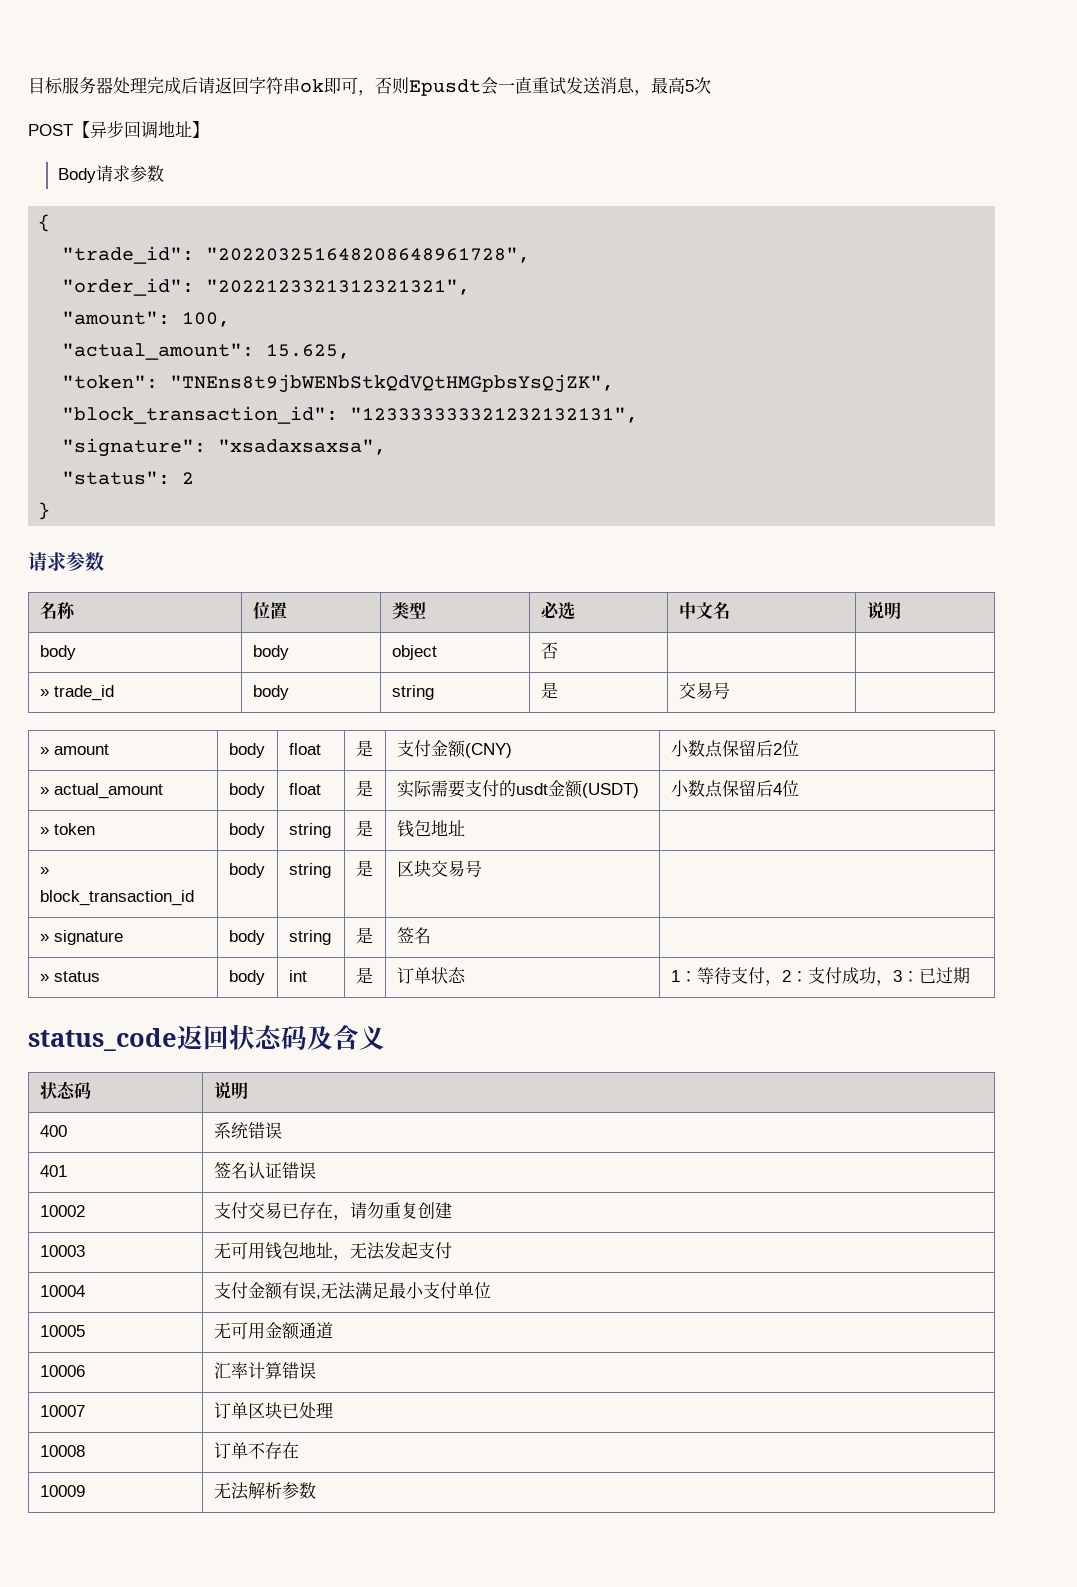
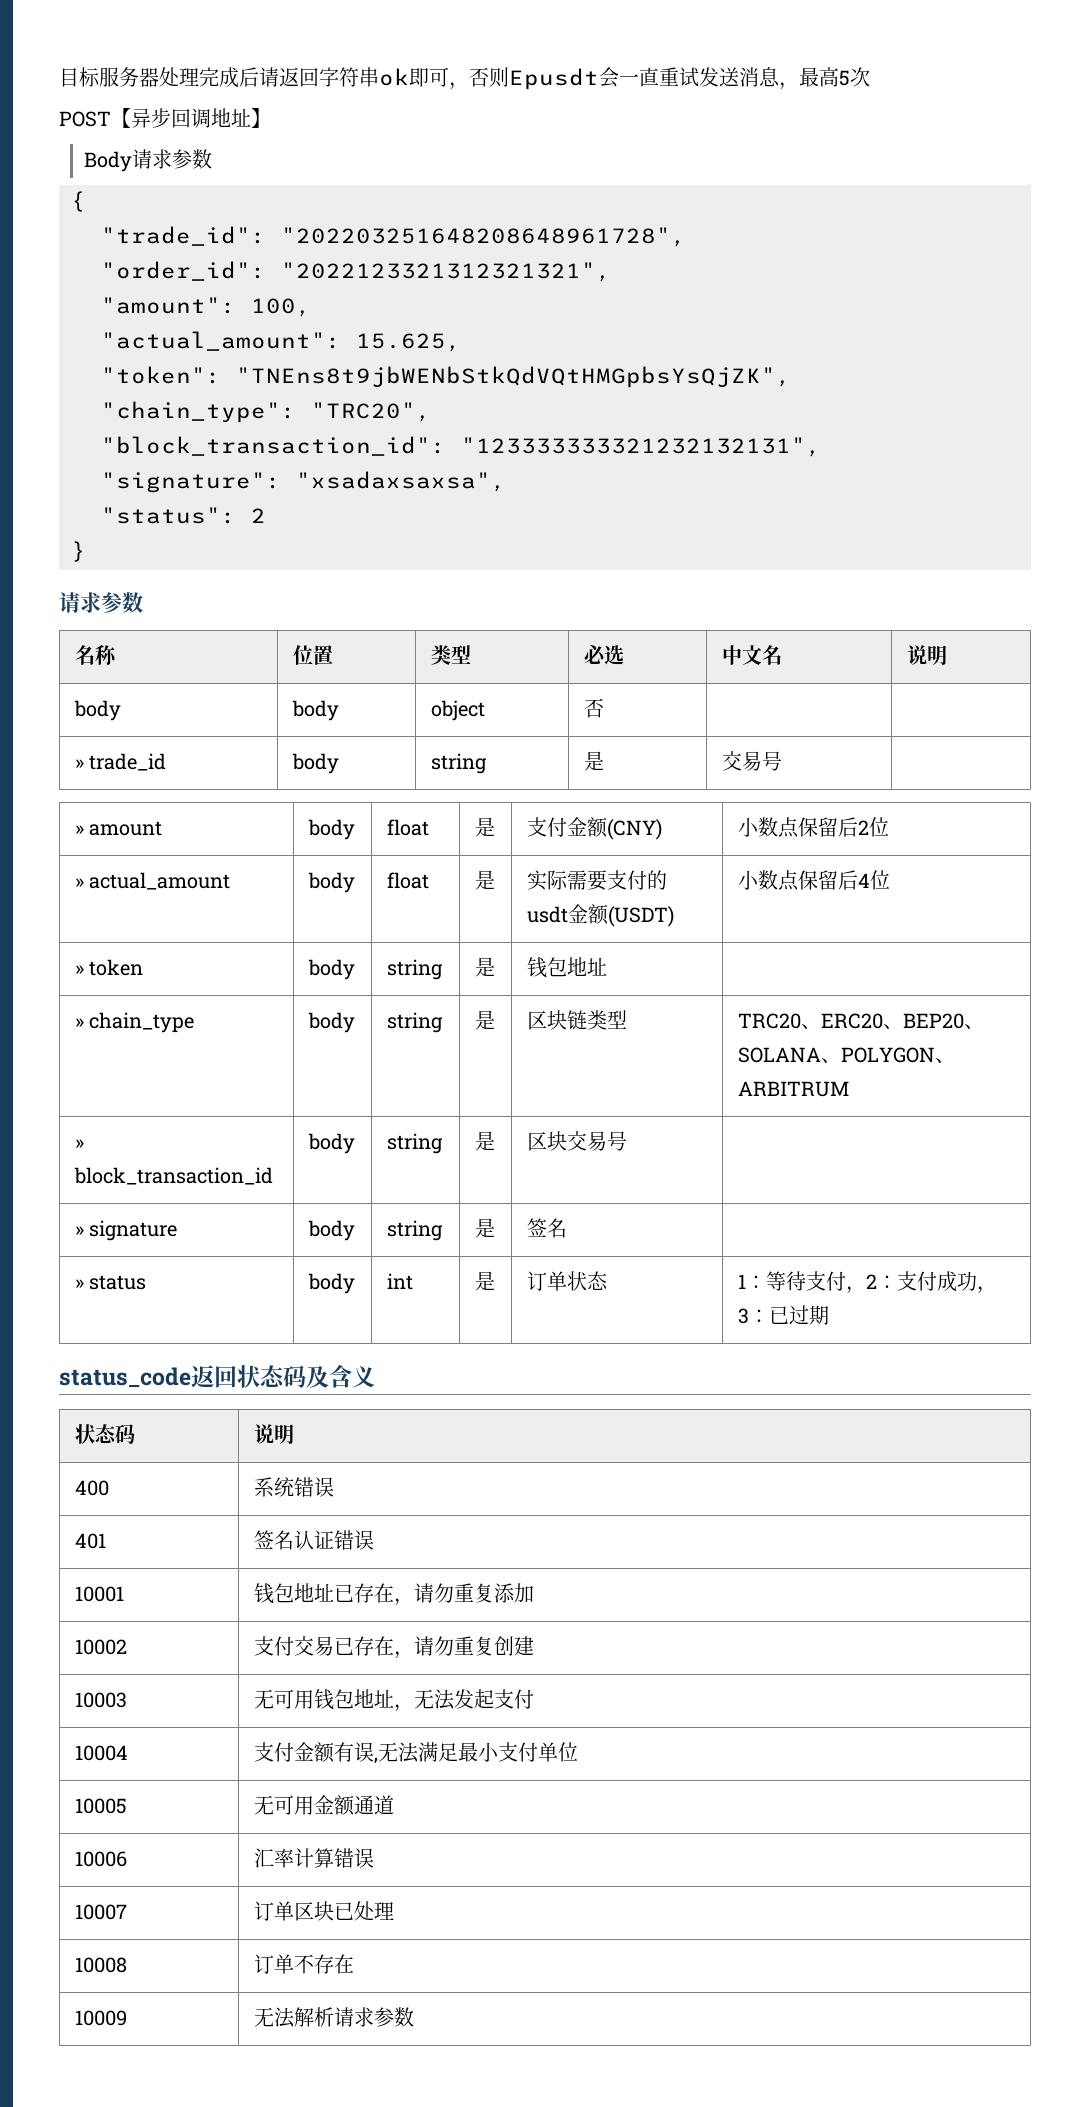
+ "chain_type": "TRC20",
+ » chain_type | body | string | 是 | 区块链类型 | TRC20、ERC20、BEP20、SOLANA、POLYGON、ARBITRUM
+ 10001 | 钱包地址已存在，请勿重复添加
- 10009 | 无法解析参数
+ 10009 | 无法解析请求参数

